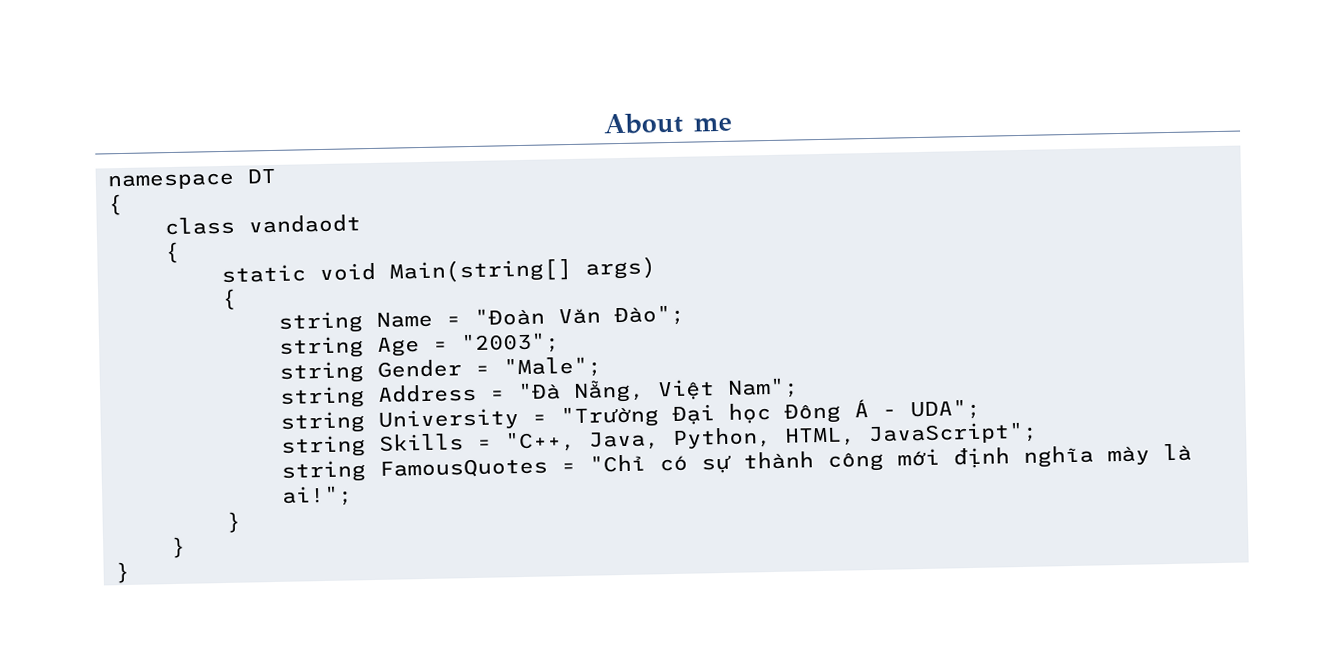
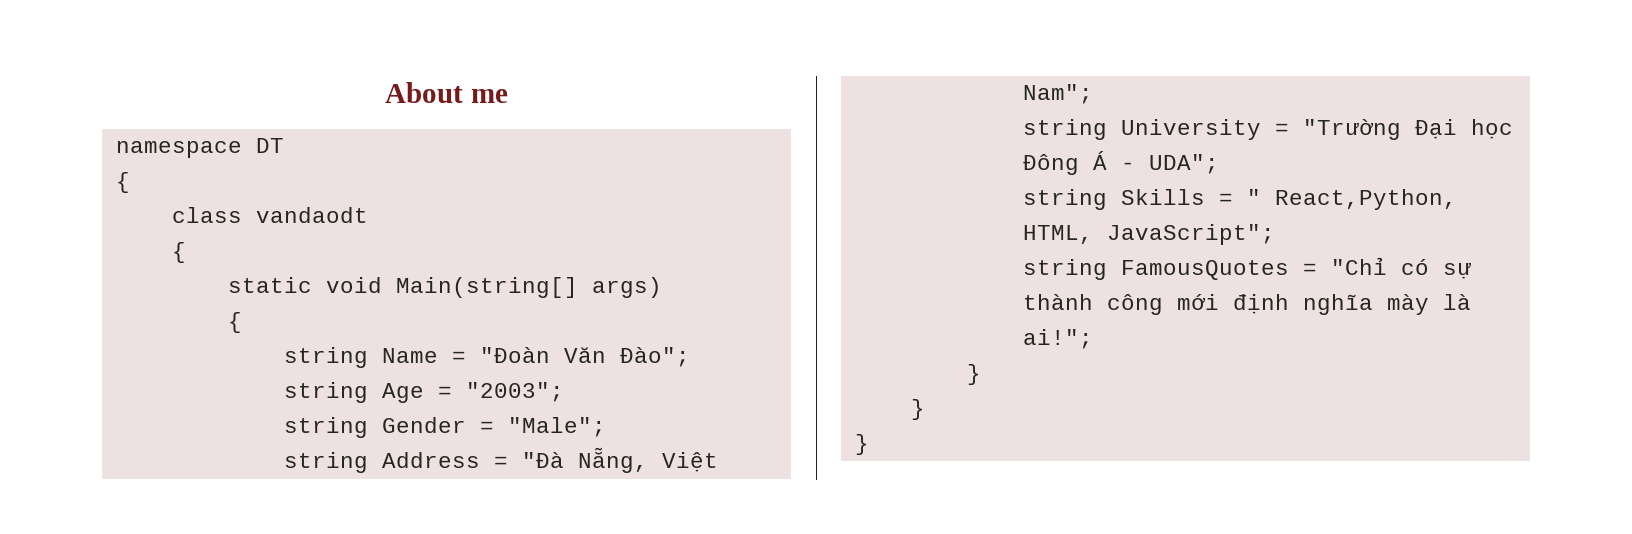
- string Skills = "C++, Java, Python, HTML, JavaScript";
+ string Skills = " React,Python, HTML, JavaScript";

